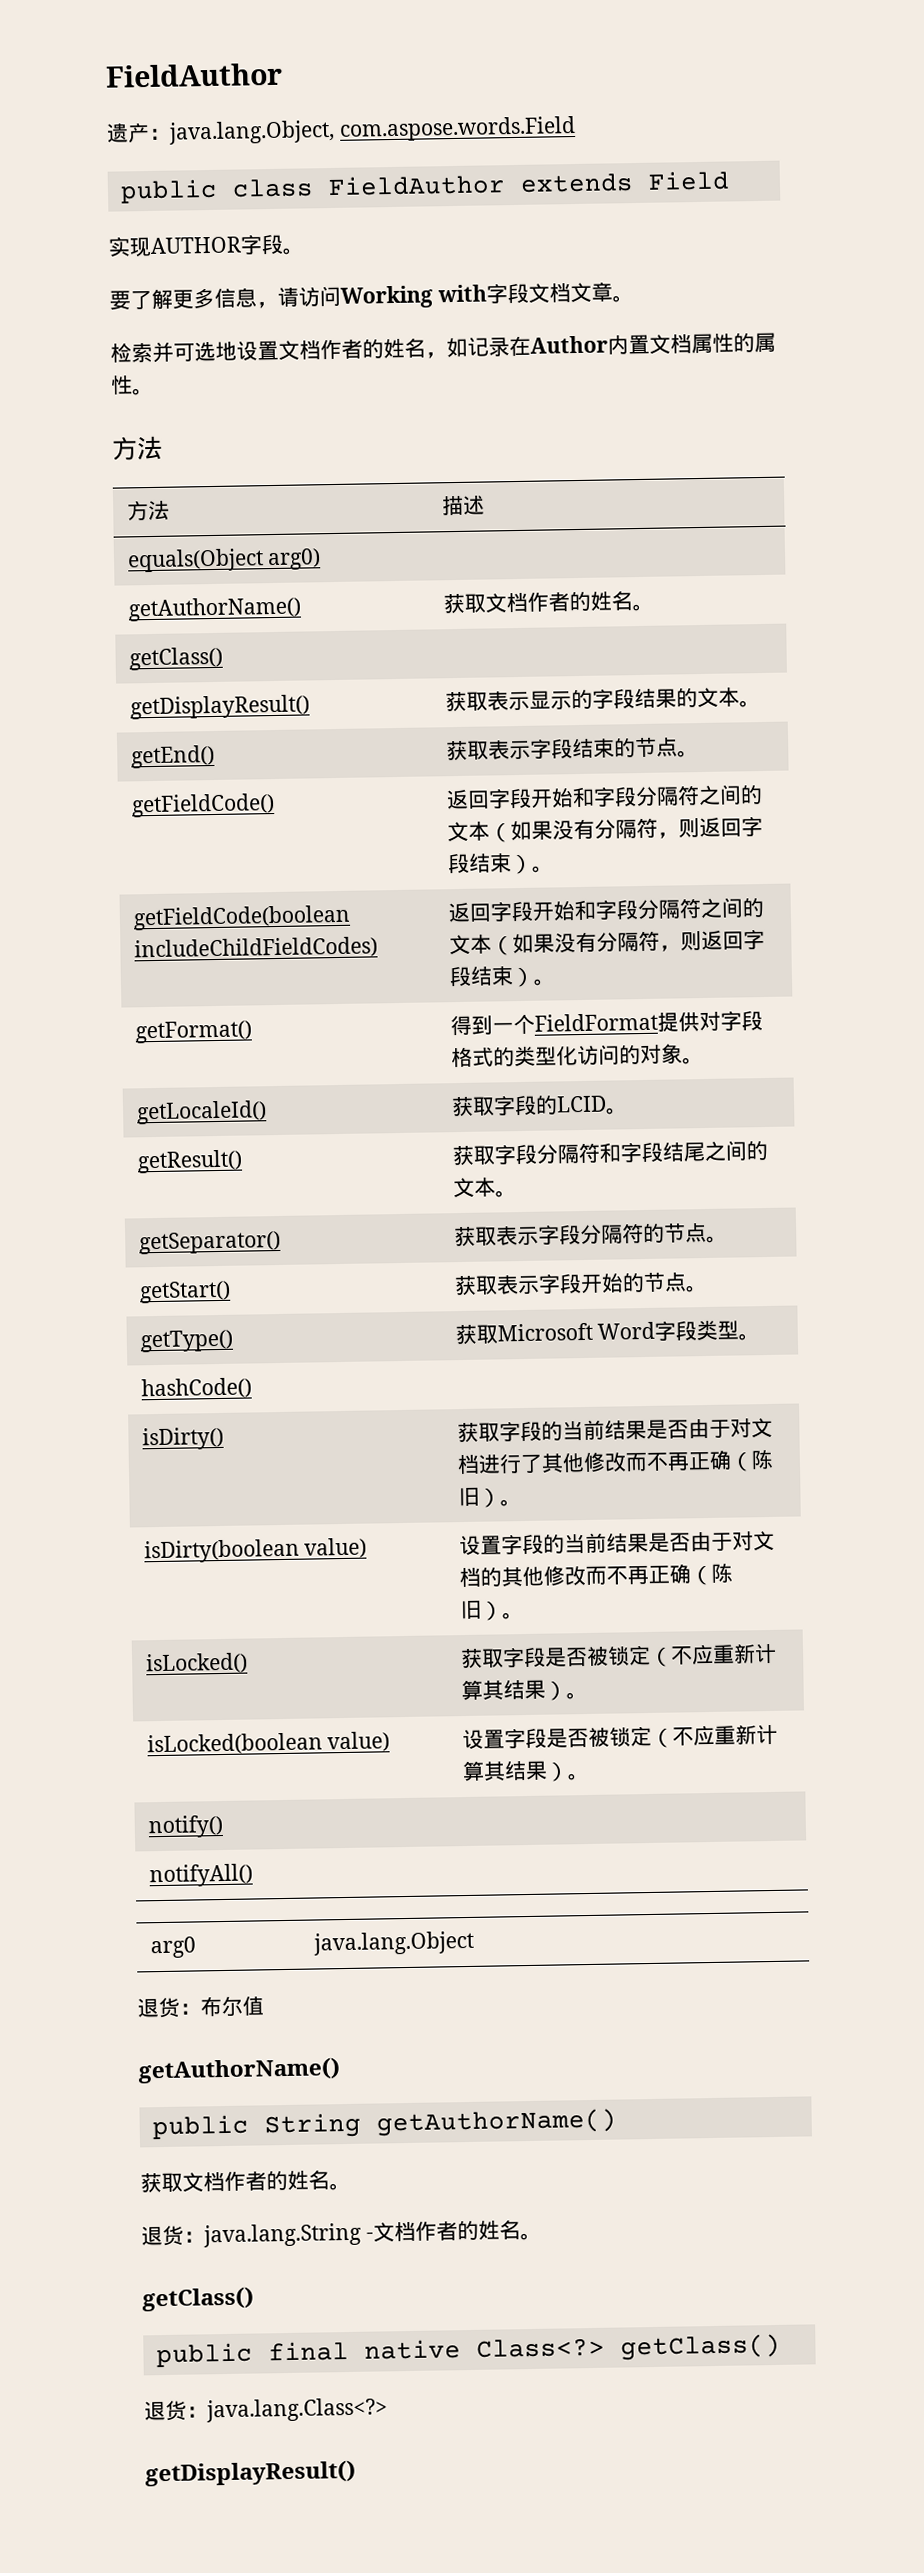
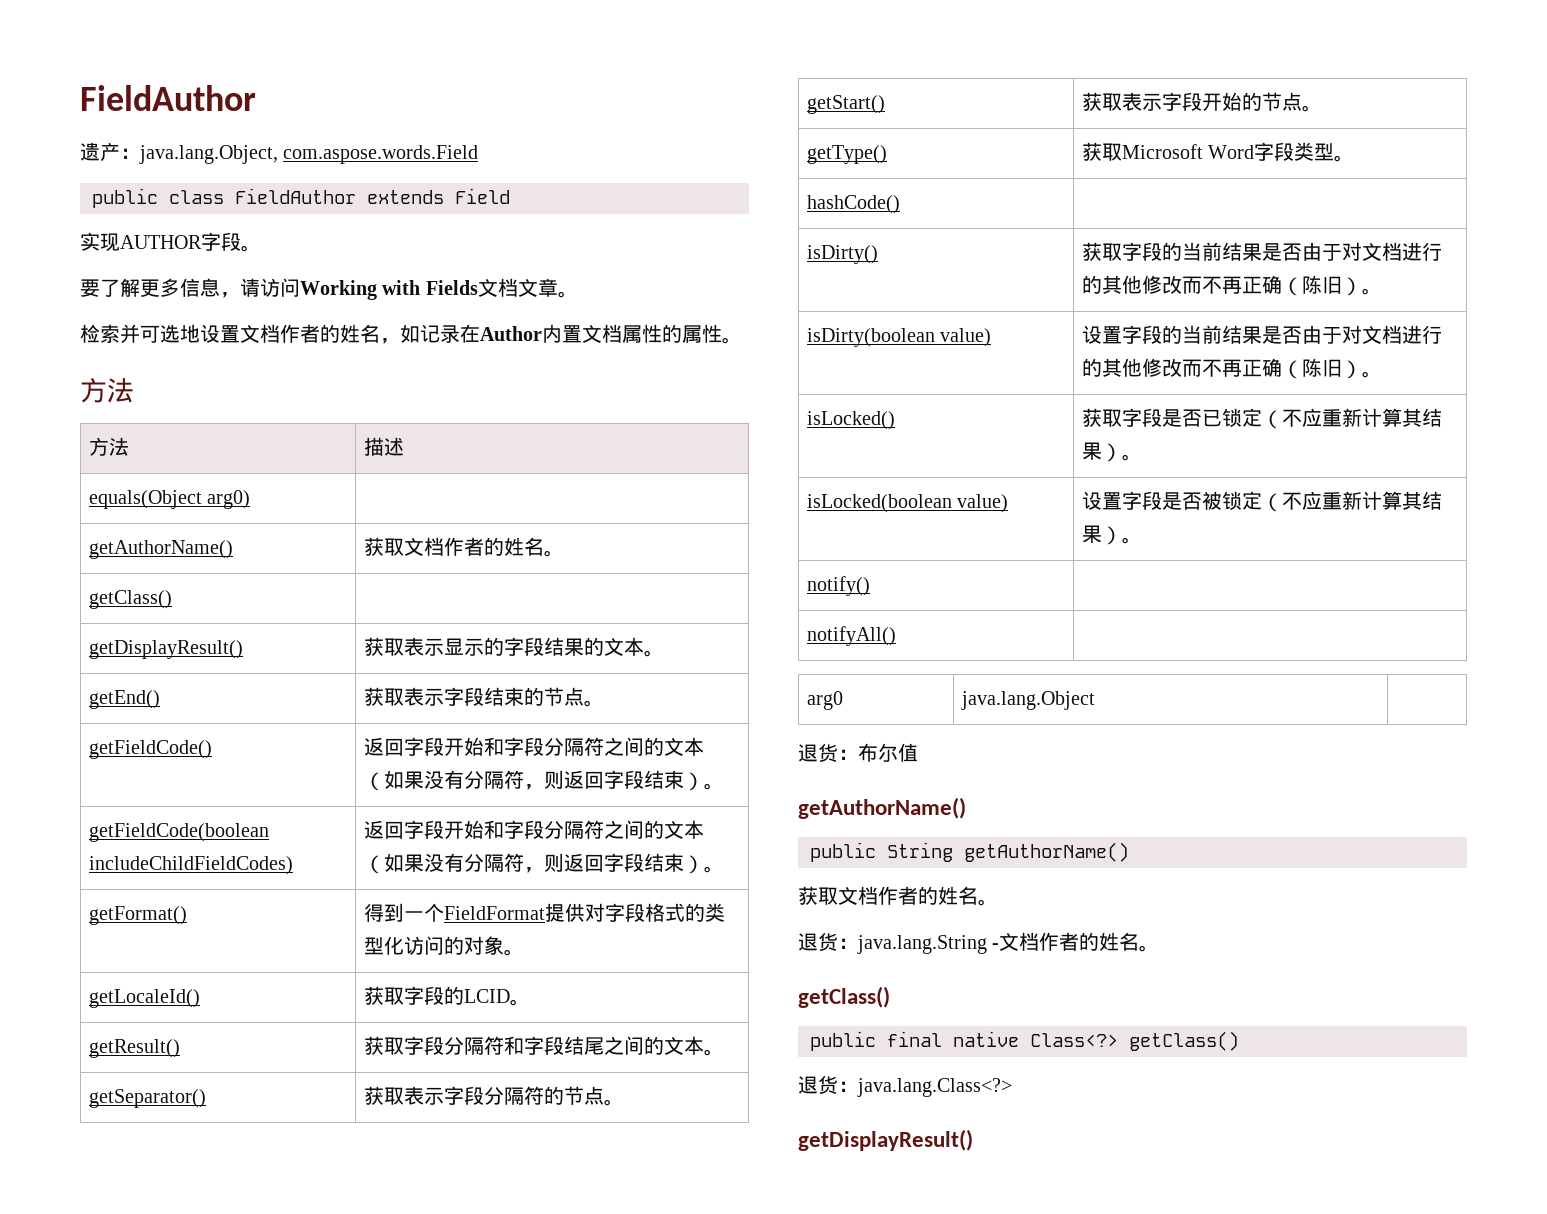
- 要了解更多信息，请访问Working with字段文档文章。
+ 要了解更多信息，请访问Working with Fields文档文章。
- isDirty() | 获取字段的当前结果是否由于对文档进行了其他修改而不再正确（陈旧）。
+ isDirty() | 获取字段的当前结果是否由于对文档进行的其他修改而不再正确（陈旧）。
- isDirty(boolean value) | 设置字段的当前结果是否由于对文档的其他修改而不再正确（陈旧）。
+ isDirty(boolean value) | 设置字段的当前结果是否由于对文档进行的其他修改而不再正确（陈旧）。
- isLocked() | 获取字段是否被锁定（不应重新计算其结果）。
+ isLocked() | 获取字段是否已锁定（不应重新计算其结果）。

